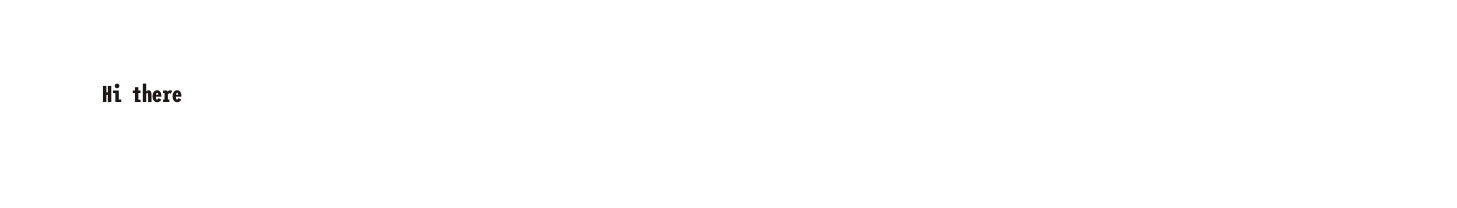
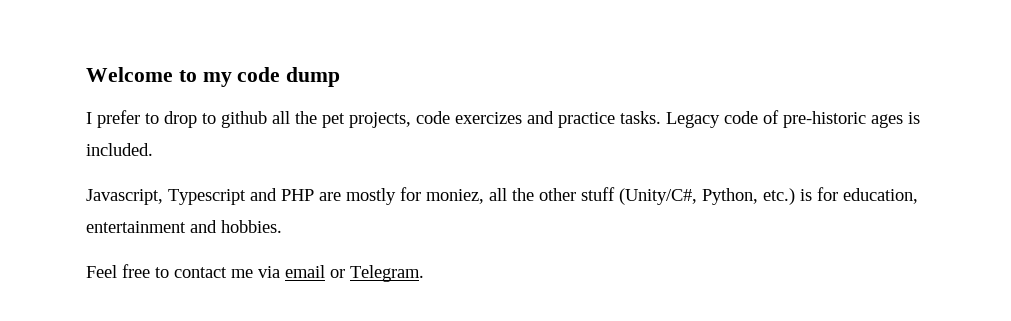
- Hi there
+ Welcome to my code dump
+ I prefer to drop to github all the pet projects, code exercizes and practice tasks. Legacy code of pre-historic ages is included.
+ Javascript, Typescript and PHP are mostly for moniez, all the other stuff (Unity/C#, Python, etc.) is for education, entertainment and hobbies.
+ Feel free to contact me via email or Telegram.

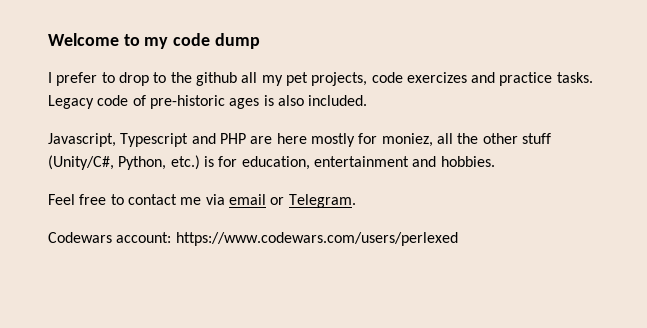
- I prefer to drop to github all the pet projects, code exercizes and practice tasks.
+ I prefer to drop to the github all my pet projects, code exercizes and practice tasks.
- Legacy code of pre-historic ages is included.
+ Legacy code of pre-historic ages is also included.
- Javascript, Typescript and PHP are mostly for moniez, all the other stuff (Unity/C#, Python, etc.) is for education, entertainment and hobbies.
+ Javascript, Typescript and PHP are here mostly for moniez, all the other stuff (Unity/C#, Python, etc.) is for education, entertainment and hobbies.
+ Codewars account: https://www.codewars.com/users/perlexed

